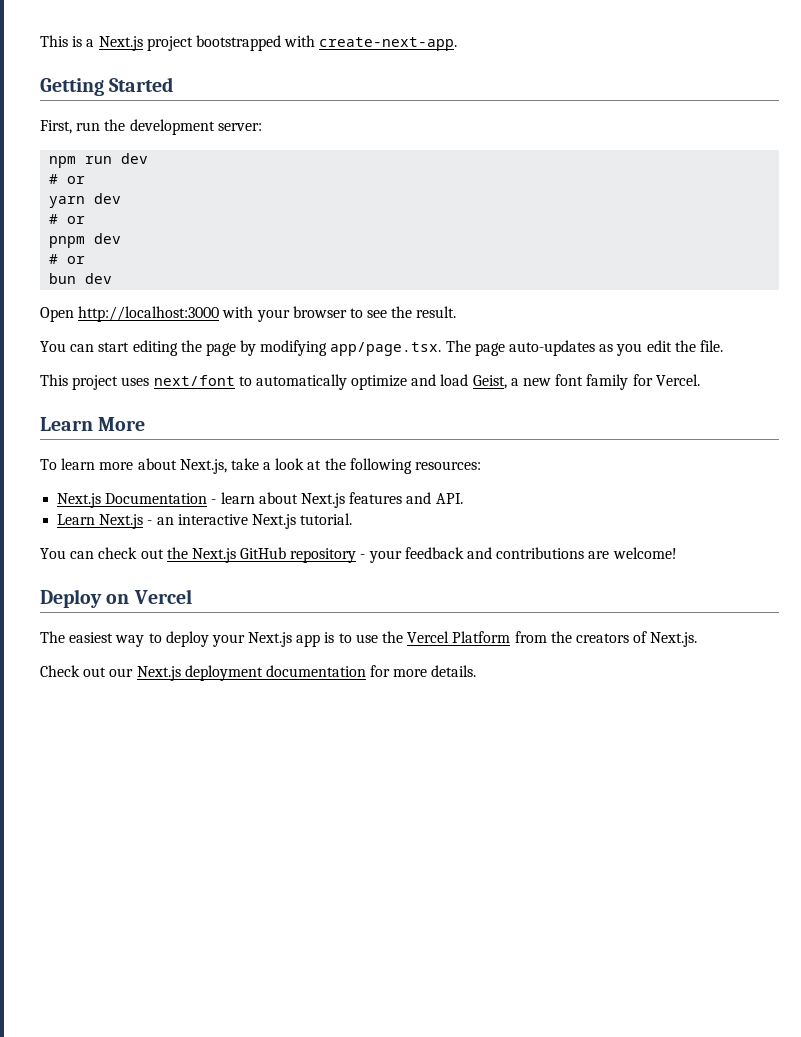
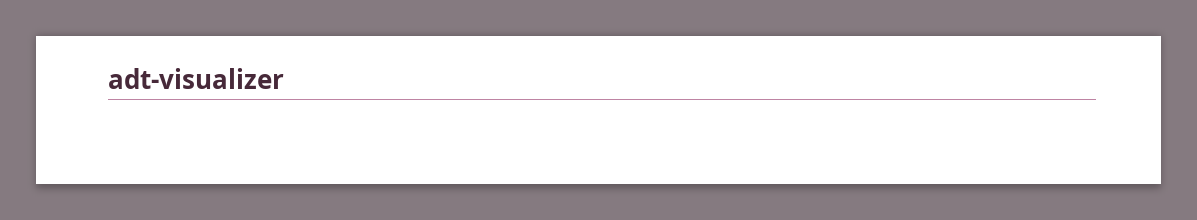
- This is a Next.js project bootstrapped with create-next-app.
- Getting Started
- First, run the development server:
- npm run dev
- # or
- yarn dev
- # or
- pnpm dev
- # or
- bun dev
- Open http://localhost:3000 with your browser to see the result.
- You can start editing the page by modifying app/page.tsx. The page auto-updates as you edit the file.
- This project uses next/font to automatically optimize and load Geist, a new font family for Vercel.
- Learn More
- To learn more about Next.js, take a look at the following resources:
- Next.js Documentation - learn about Next.js features and API.
- Learn Next.js - an interactive Next.js tutorial.
- You can check out the Next.js GitHub repository - your feedback and contributions are welcome!
- Deploy on Vercel
- The easiest way to deploy your Next.js app is to use the Vercel Platform from the creators of Next.js.
- Check out our Next.js deployment documentation for more details.
+ adt-visualizer

